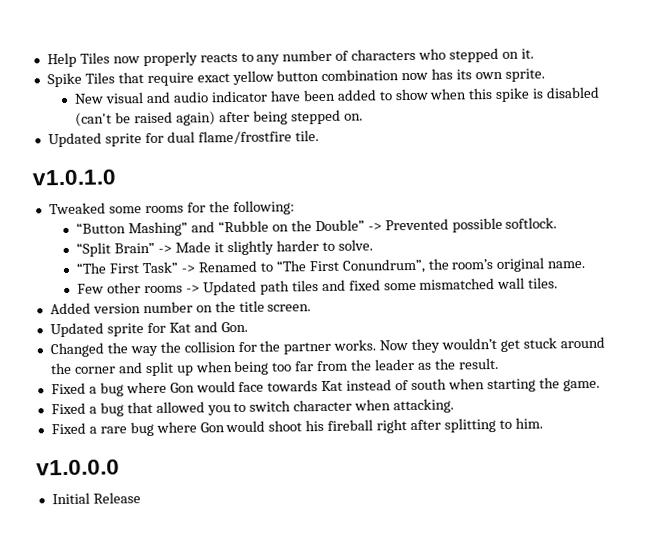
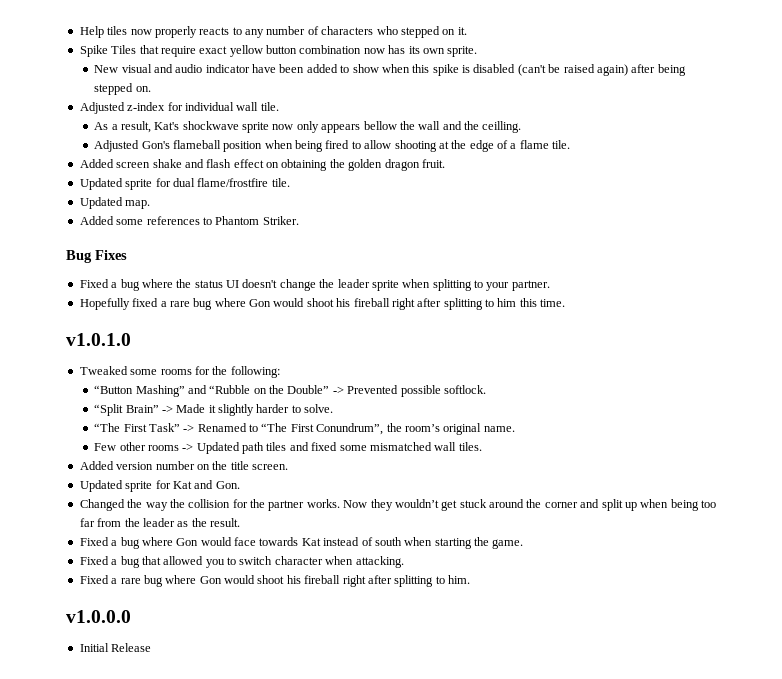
- Help Tiles now properly reacts to any number of characters who stepped on it.
+ Help tiles now properly reacts to any number of characters who stepped on it.
+ Adjusted z-index for individual wall tile.
+ As a result, Kat's shockwave sprite now only appears bellow the wall and the ceilling.
+ Adjusted Gon's flameball position when being fired to allow shooting at the edge of a flame tile.
+ Added screen shake and flash effect on obtaining the golden dragon fruit.
+ Updated map.
+ Added some references to Phantom Striker.
+ Bug Fixes
+ Fixed a bug where the status UI doesn't change the leader sprite when splitting to your partner.
+ Hopefully fixed a rare bug where Gon would shoot his fireball right after splitting to him this time.

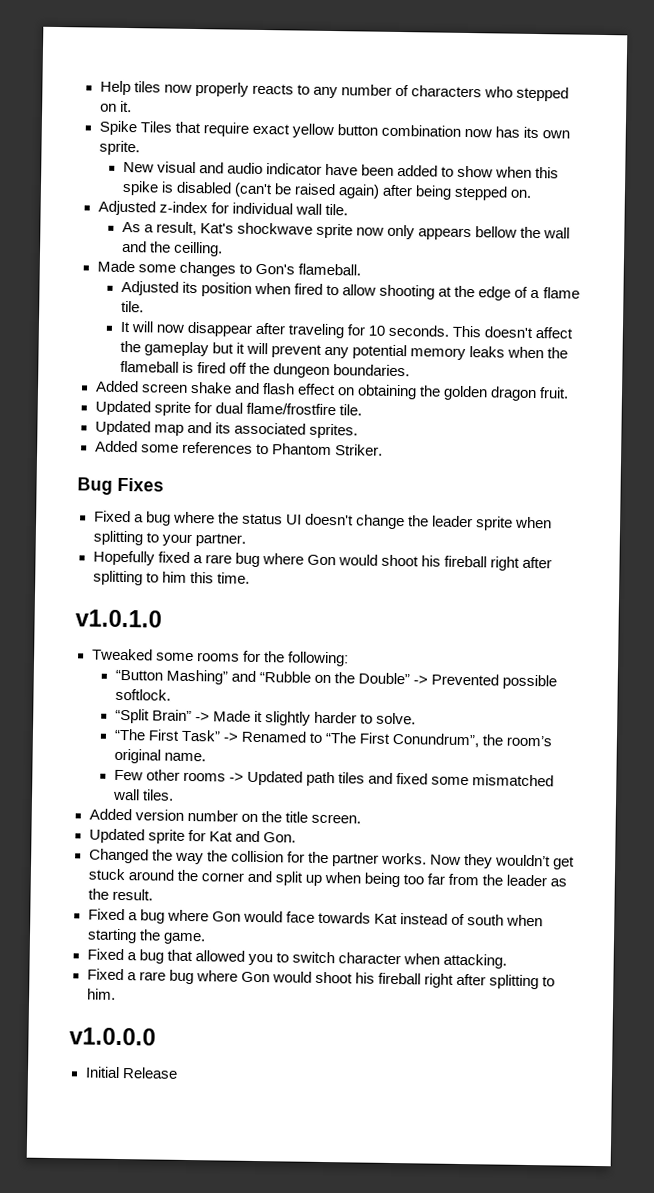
- Adjusted Gon's flameball position when being fired to allow shooting at the edge of a flame tile.
+ Made some changes to Gon's flameball.
+ Adjusted its position when fired to allow shooting at the edge of a flame tile.
+ It will now disappear after traveling for 10 seconds. This doesn't affect the gameplay but it will prevent any potential memory leaks when the flameball is fired off the dungeon boundaries.
- Updated map.
+ Updated map and its associated sprites.

